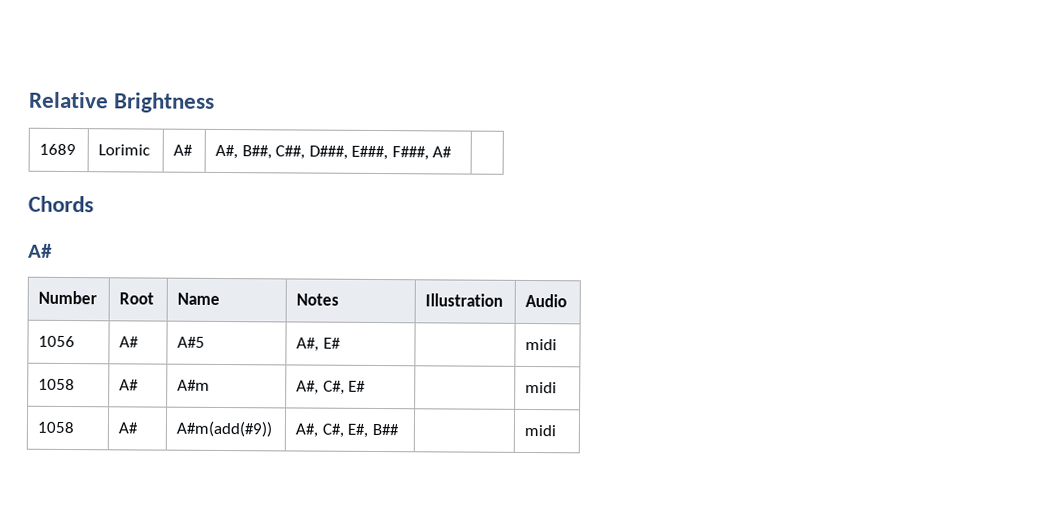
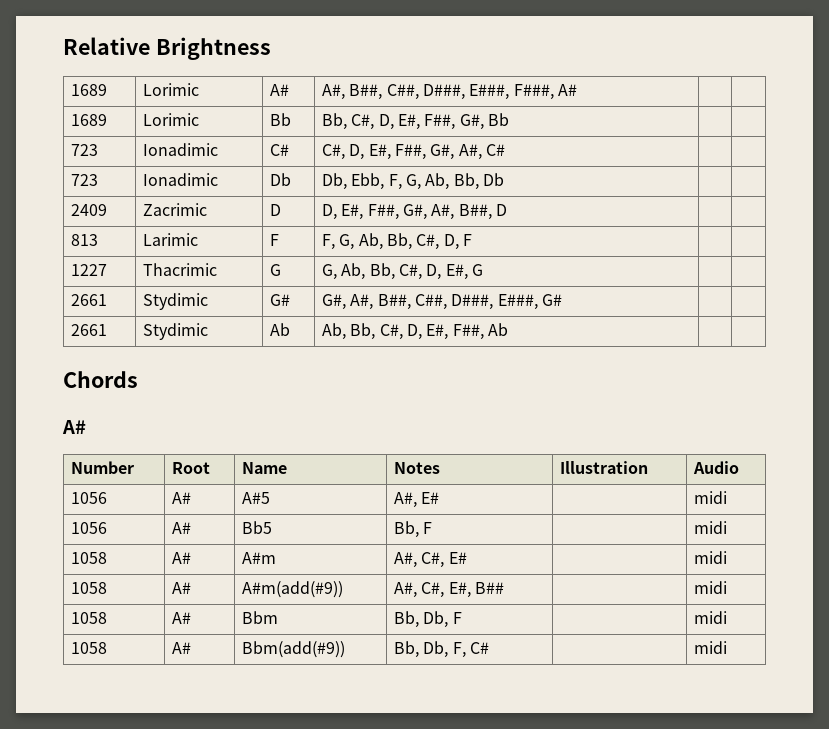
- 1689 | Lorimic | A# | A#, B##, C##, D###, E###, F###, A# |
+ 1689 | Lorimic | A# | A#, B##, C##, D###, E###, F###, A# | |
+ 1689 | Lorimic | Bb | Bb, C#, D, E#, F##, G#, Bb | |
+ 723 | Ionadimic | C# | C#, D, E#, F##, G#, A#, C# | |
+ 723 | Ionadimic | Db | Db, Ebb, F, G, Ab, Bb, Db | |
+ 2409 | Zacrimic | D | D, E#, F##, G#, A#, B##, D | |
+ 813 | Larimic | F | F, G, Ab, Bb, C#, D, F | |
+ 1227 | Thacrimic | G | G, Ab, Bb, C#, D, E#, G | |
+ 2661 | Stydimic | G# | G#, A#, B##, C##, D###, E###, G# | |
+ 2661 | Stydimic | Ab | Ab, Bb, C#, D, E#, F##, Ab | |
+ 1056 | A# | Bb5 | Bb, F | | midi
+ 1058 | A# | Bbm | Bb, Db, F | | midi
+ 1058 | A# | Bbm(add(#9)) | Bb, Db, F, C# | | midi

